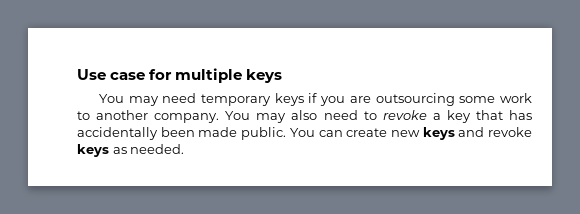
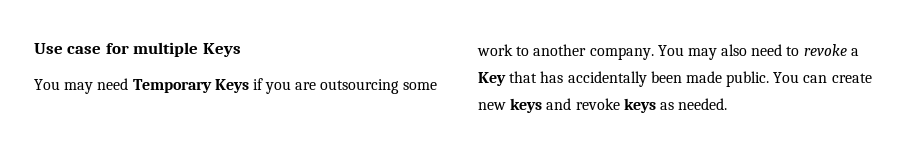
- Use case for multiple keys
+ Use case for multiple Keys
- You may need temporary keys if you are outsourcing some work to another company.
+ You may need Temporary Keys if you are outsourcing some work to another company.
- You may also need to revoke a key that has accidentally been made public.
+ You may also need to revoke a Key that has accidentally been made public.

